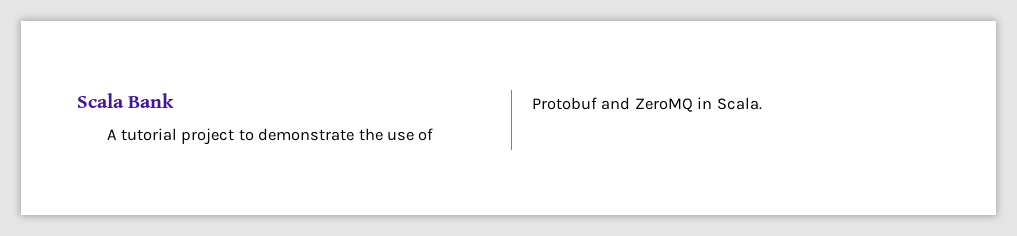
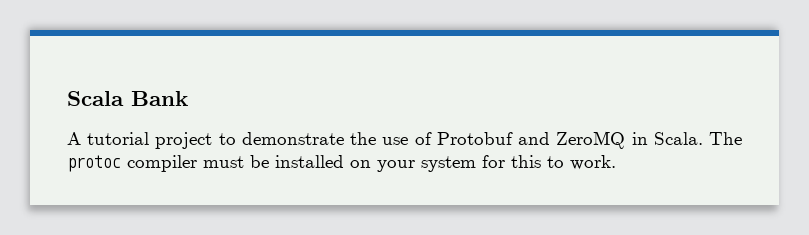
+ The protoc compiler must be installed on your system for this to work.

